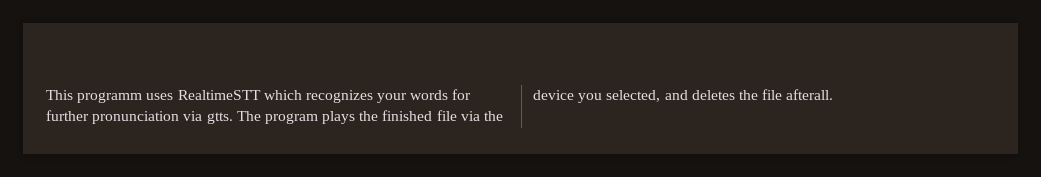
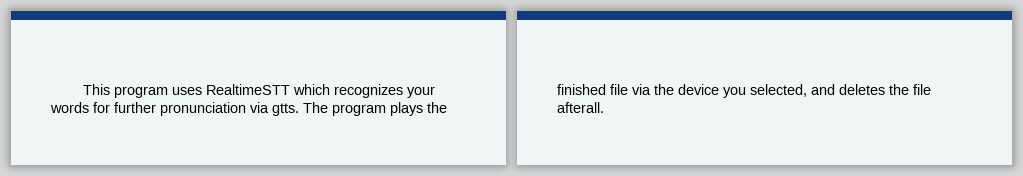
- This programm uses RealtimeSTT which recognizes your words for further pronunciation via gtts.
+ This program uses RealtimeSTT which recognizes your words for further pronunciation via gtts.

